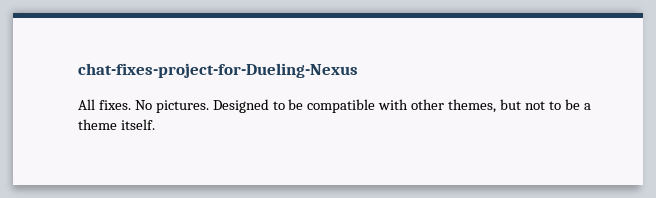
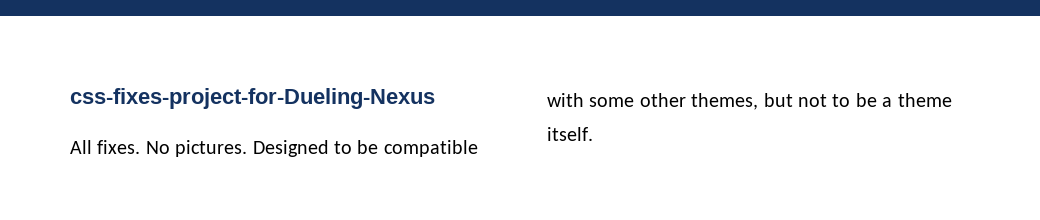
- chat-fixes-project-for-Dueling-Nexus
+ css-fixes-project-for-Dueling-Nexus
- Designed to be compatible with other themes, but not to be a theme itself.
+ Designed to be compatible with some other themes, but not to be a theme itself.

